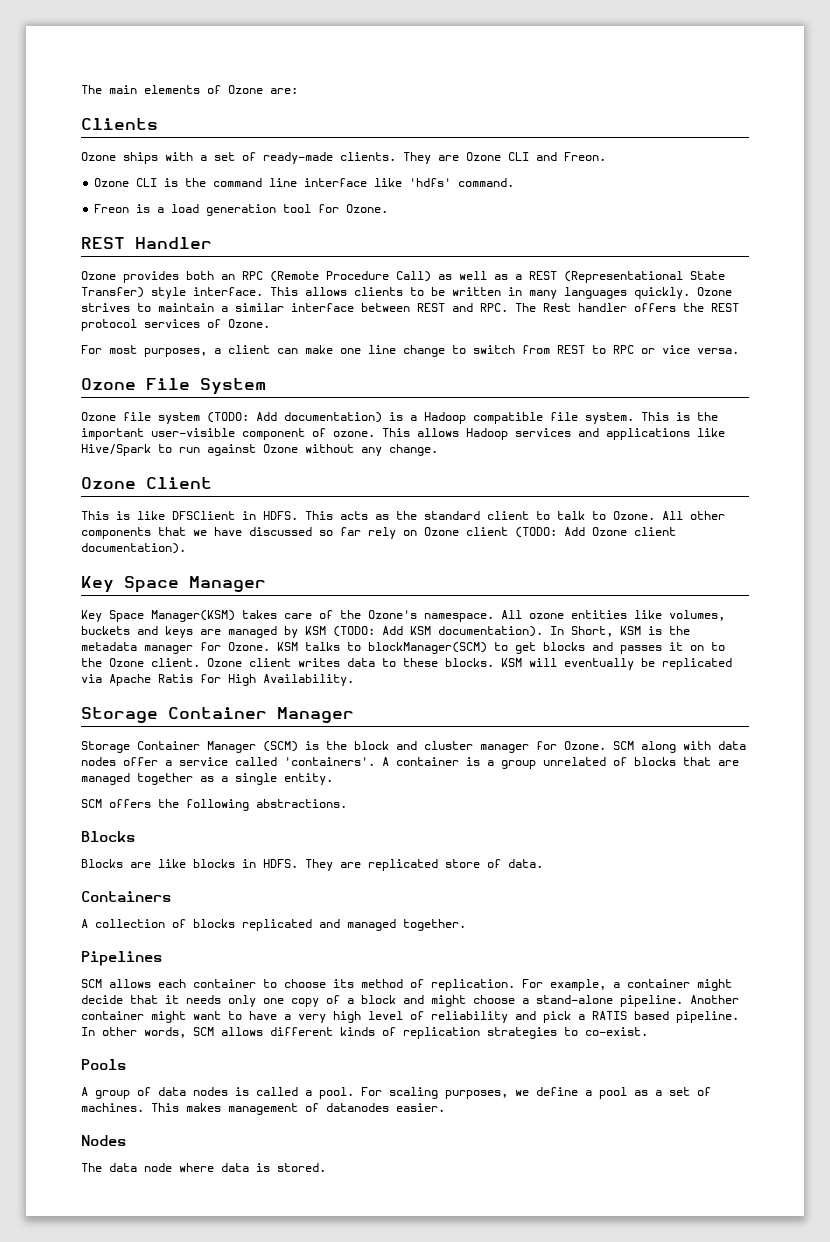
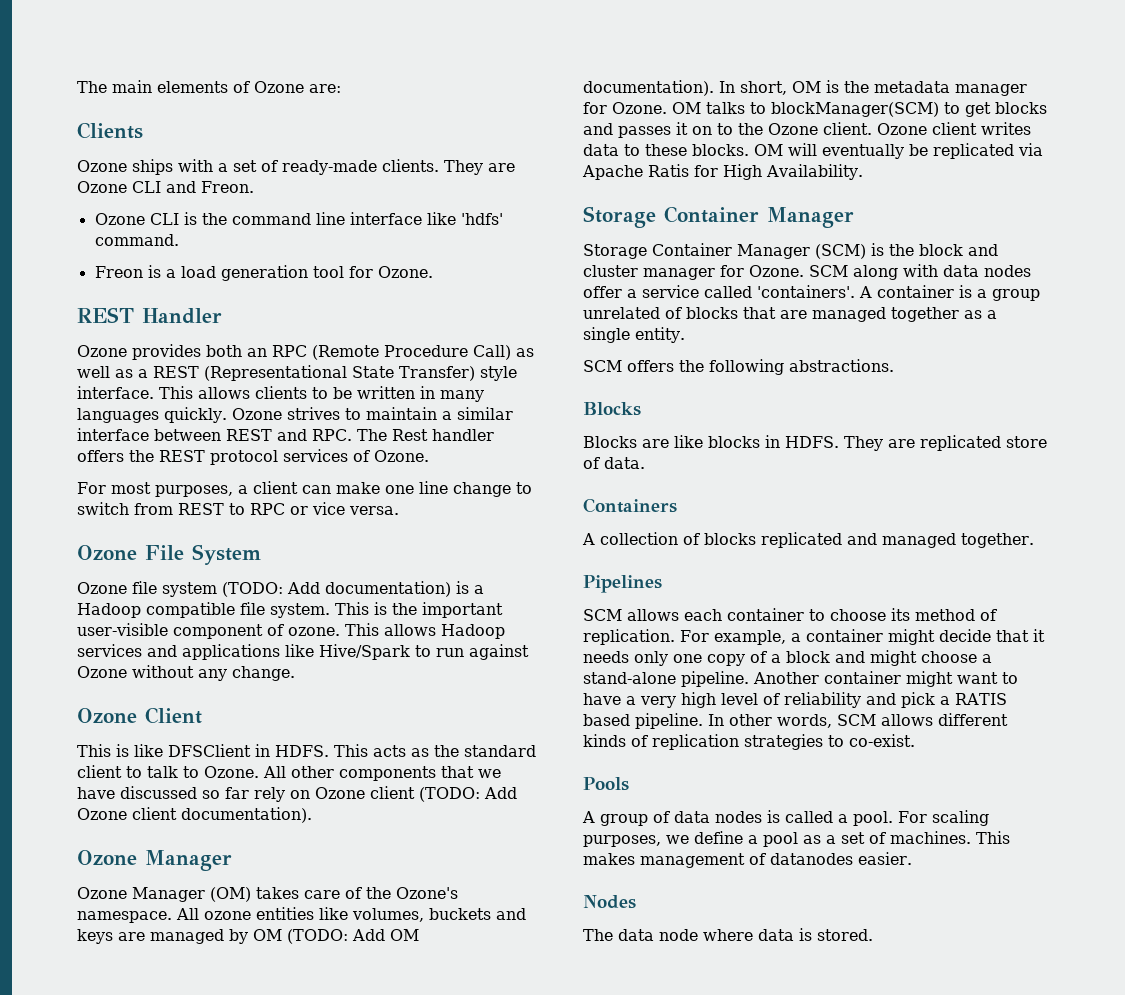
  All other components that we have discussed so far rely on Ozone client (TODO: Add Ozone client documentation).
- Key Space Manager
- Key Space Manager(KSM) takes care of the Ozone's namespace.
+ Ozone Manager
+ Ozone Manager (OM) takes care of the Ozone's namespace.
- All ozone entities like volumes, buckets and keys are managed by KSM (TODO: Add KSM documentation).
+ All ozone entities like volumes, buckets and keys are managed by OM (TODO: Add OM documentation).
- In Short, KSM is the metadata manager for Ozone.
+ In short, OM is the metadata manager for Ozone.
- KSM talks to blockManager(SCM) to get blocks and passes it on to the Ozone client.
+ OM talks to blockManager(SCM) to get blocks and passes it on to the Ozone client.
- KSM will eventually be replicated via Apache Ratis for High Availability.
+ OM will eventually be replicated via Apache Ratis for High Availability.

